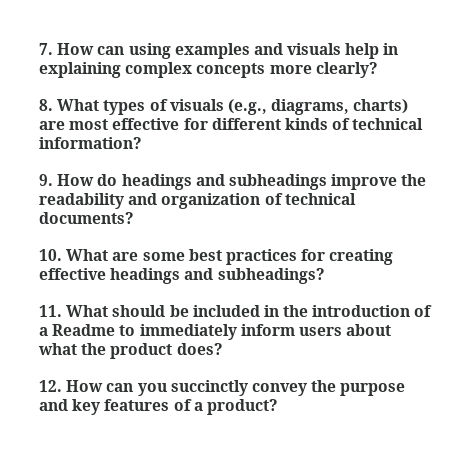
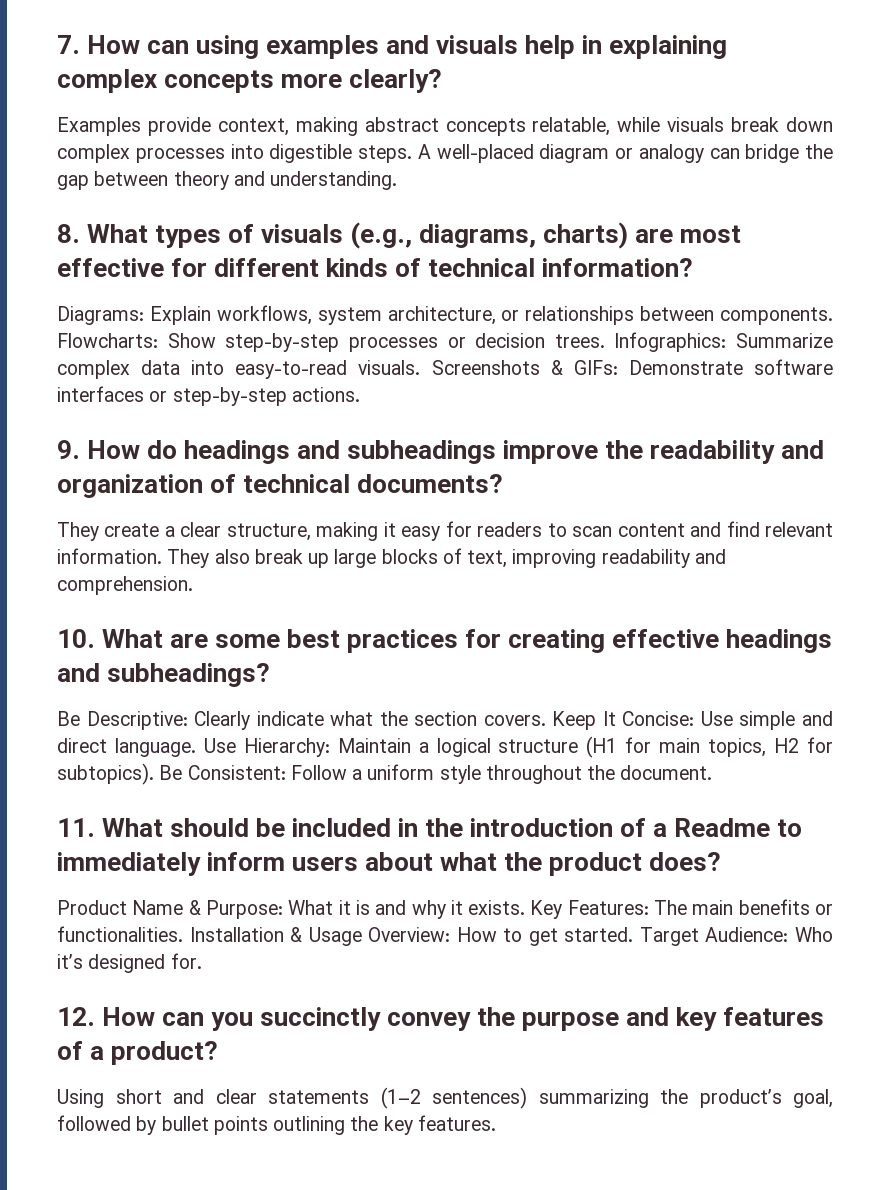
+ Examples provide context, making abstract concepts relatable, while visuals break down complex processes into digestible steps. A well-placed diagram or analogy can bridge the gap between theory and understanding.
+ Diagrams: Explain workflows, system architecture, or relationships between components. Flowcharts: Show step-by-step processes or decision trees. Infographics: Summarize complex data into easy-to-read visuals. Screenshots & GIFs: Demonstrate software interfaces or step-by-step actions.
+ They create a clear structure, making it easy for readers to scan content and find relevant information. They also break up large blocks of text, improving readability and comprehension.
+ Be Descriptive: Clearly indicate what the section covers. Keep It Concise: Use simple and direct language. Use Hierarchy: Maintain a logical structure (H1 for main topics, H2 for subtopics). Be Consistent: Follow a uniform style throughout the document.
+ Product Name & Purpose: What it is and why it exists. Key Features: The main benefits or functionalities. Installation & Usage Overview: How to get started. Target Audience: Who it’s designed for.
+ Using short and clear statements (1–2 sentences) summarizing the product’s goal, followed by bullet points outlining the key features.

